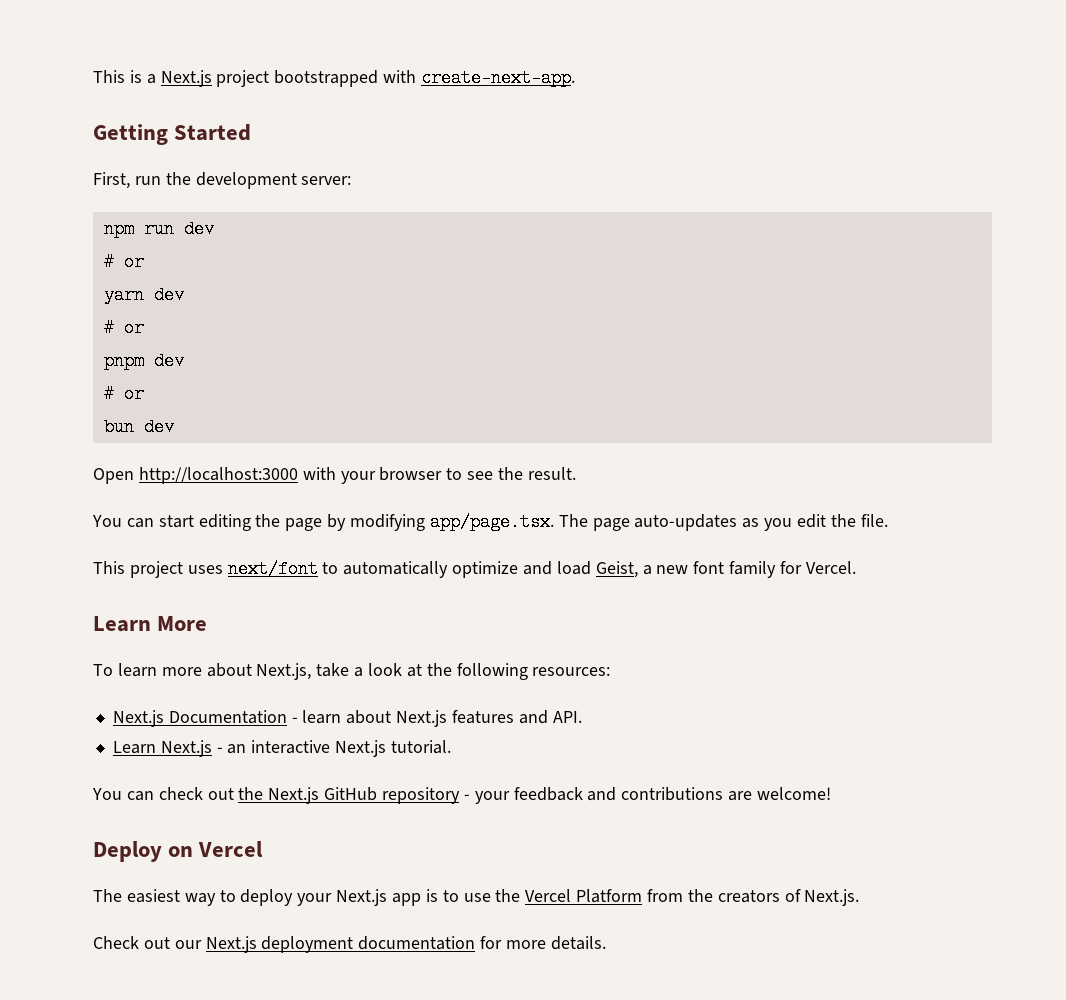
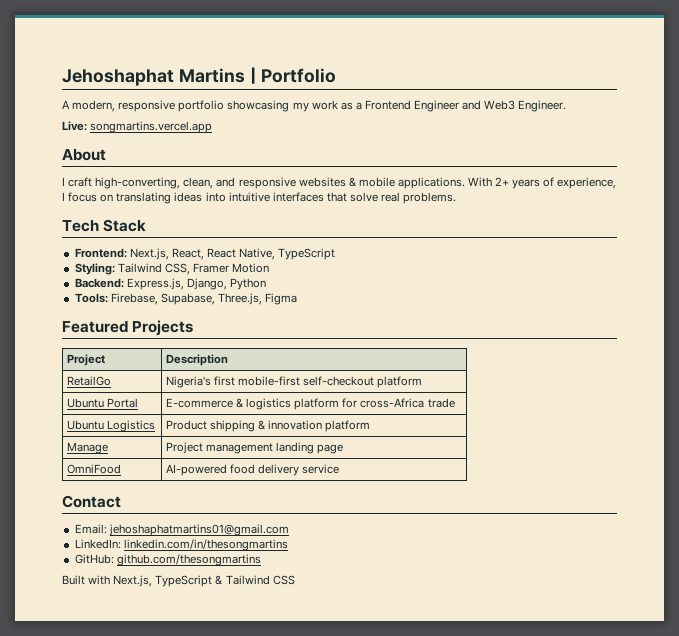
- This is a Next.js project bootstrapped with create-next-app.
- Getting Started
- First, run the development server:
- npm run dev
- # or
- yarn dev
- # or
- pnpm dev
- # or
- bun dev
- Open http://localhost:3000 with your browser to see the result.
- You can start editing the page by modifying app/page.tsx. The page auto-updates as you edit the file.
- This project uses next/font to automatically optimize and load Geist, a new font family for Vercel.
- Learn More
- To learn more about Next.js, take a look at the following resources:
- Next.js Documentation - learn about Next.js features and API.
- Learn Next.js - an interactive Next.js tutorial.
- You can check out the Next.js GitHub repository - your feedback and contributions are welcome!
- Deploy on Vercel
- The easiest way to deploy your Next.js app is to use the Vercel Platform from the creators of Next.js.
- Check out our Next.js deployment documentation for more details.
+ Jehoshaphat Martins | Portfolio
+ A modern, responsive portfolio showcasing my work as a Frontend Engineer and Web3 Engineer.
+ Live: songmartins.vercel.app
+ About
+ I craft high-converting, clean, and responsive websites & mobile applications. With 2+ years of experience, I focus on translating ideas into intuitive interfaces that solve real problems.
+ Tech Stack
+ Frontend: Next.js, React, React Native, TypeScript
+ Styling: Tailwind CSS, Framer Motion
+ Backend: Express.js, Django, Python
+ Tools: Firebase, Supabase, Three.js, Figma
+ Featured Projects
+ Project | Description
+ RetailGo | Nigeria's first mobile-first self-checkout platform
+ Ubuntu Portal | E-commerce & logistics platform for cross-Africa trade
+ Ubuntu Logistics | Product shipping & innovation platform
+ Manage | Project management landing page
+ OmniFood | AI-powered food delivery service
+ Contact
+ Email: jehoshaphatmartins01@gmail.com
+ LinkedIn: linkedin.com/in/thesongmartins
+ GitHub: github.com/thesongmartins
+ Built with Next.js, TypeScript & Tailwind CSS

